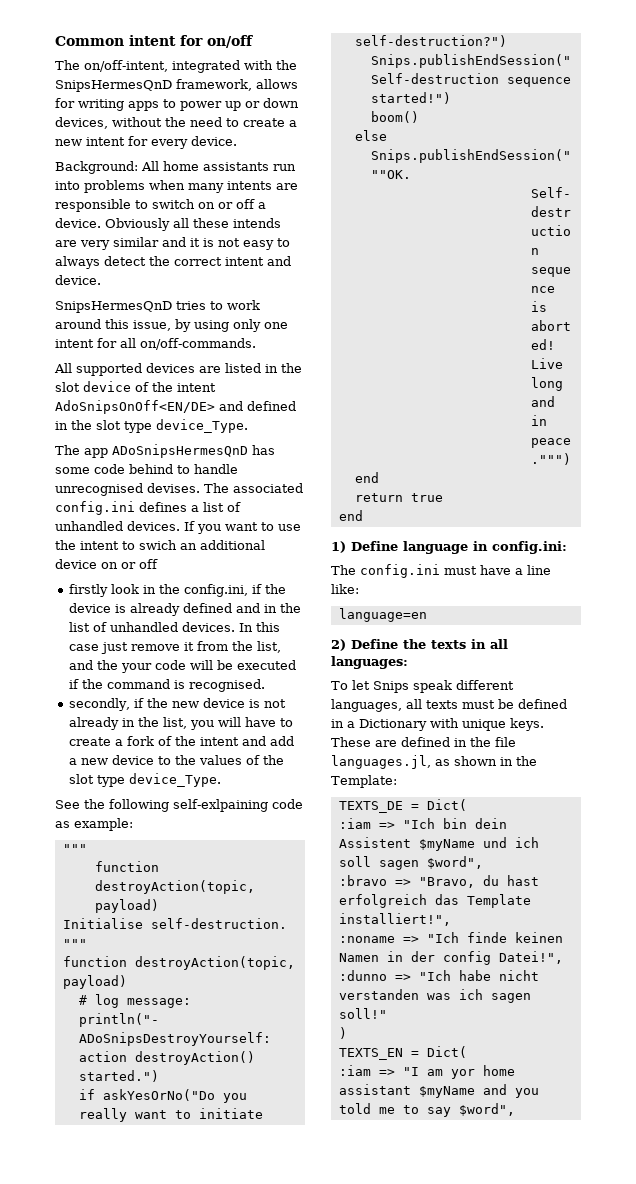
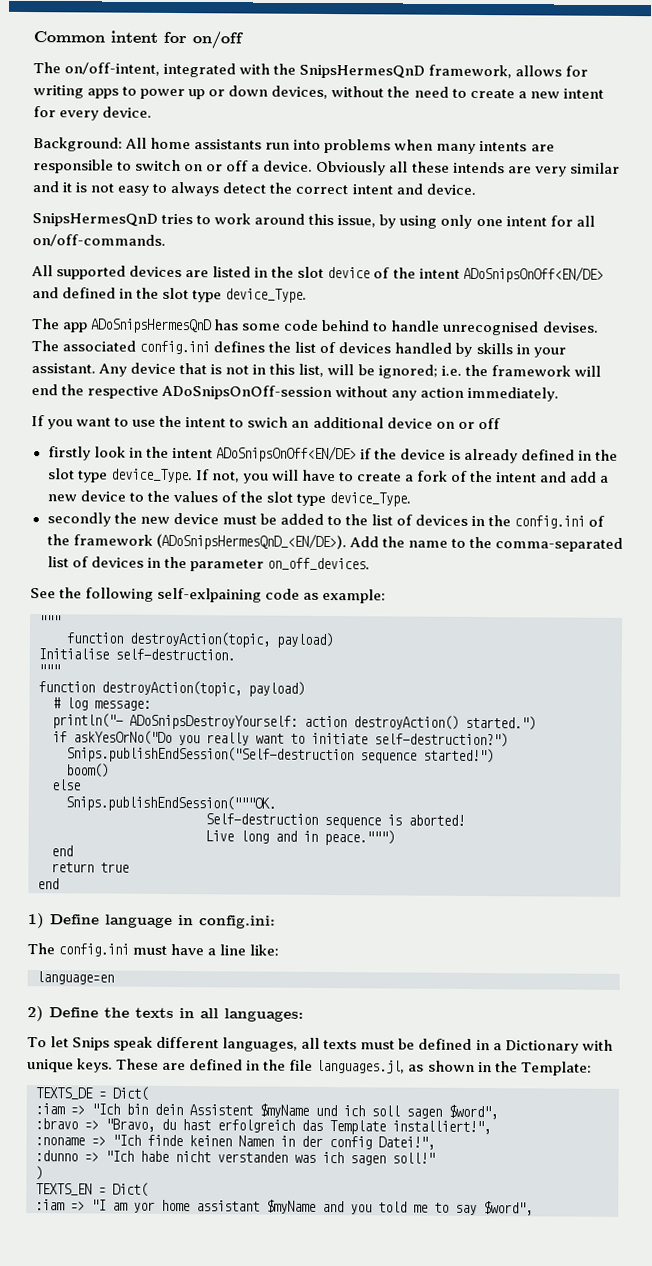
- All supported devices are listed in the slot device of the intent AdoSnipsOnOff<EN/DE> and defined in the slot type device_Type.
+ All supported devices are listed in the slot device of the intent ADoSnipsOnOff<EN/DE> and defined in the slot type device_Type.
- The associated config.ini defines a list of unhandled devices. If you want to use the intent to swich an additional device on or off
+ The associated config.ini defines the list of devices handled by skills in your assistant. Any device that is not in this list, will be ignored; i.e. the framework will end the respective ADoSnipsOnOff-session without any action immediately.
+ If you want to use the intent to swich an additional device on or off
- firstly look in the config.ini, if the device is already defined and in the list of unhandled devices. In this case just remove it from the list, and the your code will be executed if the command is recognised.
- secondly, if the new device is not already in the list, you will have to create a fork of the intent and add a new device to the values of the slot type device_Type.
+ firstly look in the intent ADoSnipsOnOff<EN/DE> if the device is already defined in the slot type device_Type. If not, you will have to create a fork of the intent and add a new device to the values of the slot type device_Type.
+ secondly the new device must be added to the list of devices in the config.ini of the framework (ADoSnipsHermesQnD_<EN/DE>). Add the name to the comma-separated list of devices in the parameter on_off_devices.

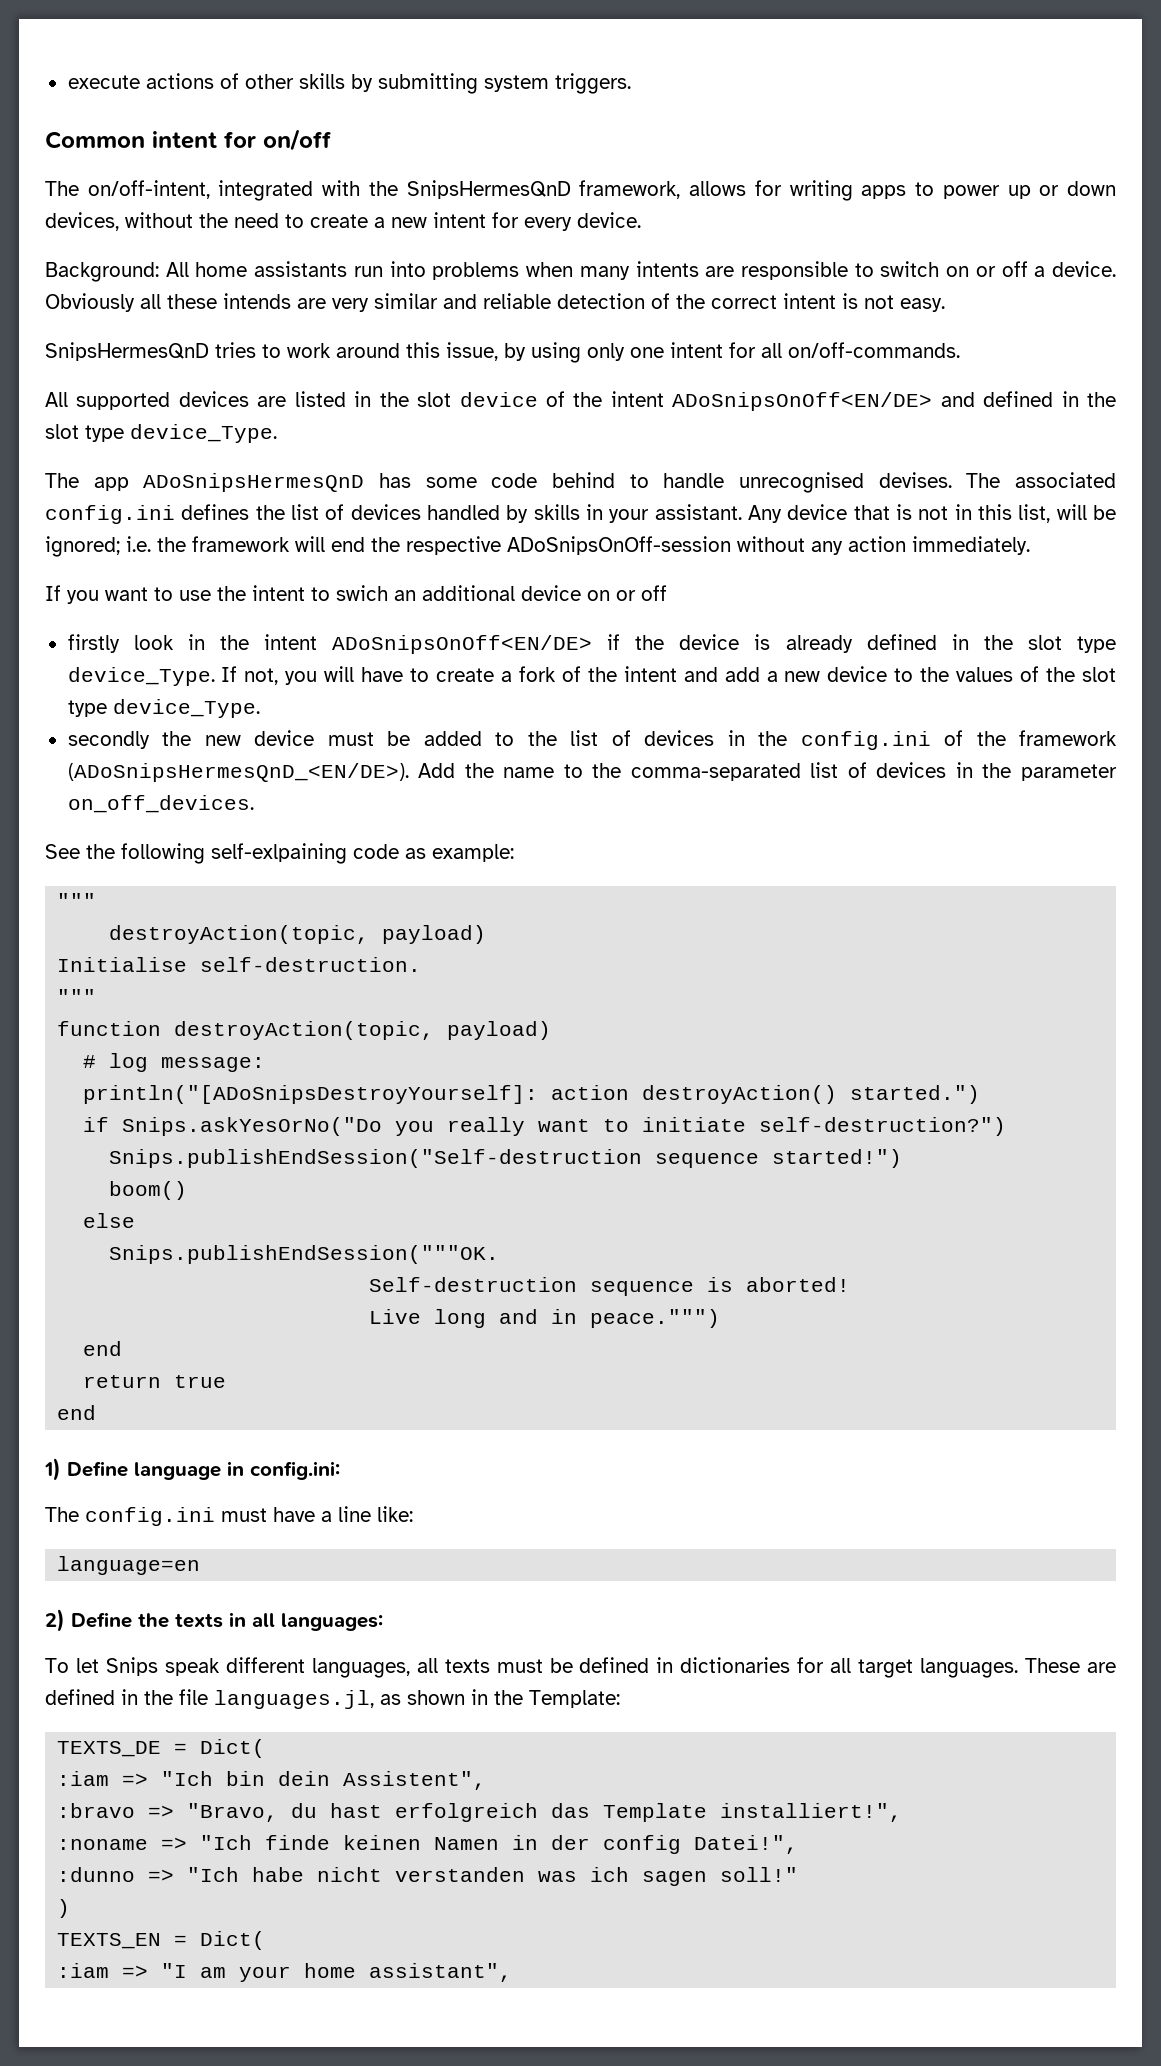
+ execute actions of other skills by submitting system triggers.
- Obviously all these intends are very similar and it is not easy to always detect the correct intent and device.
+ Obviously all these intends are very similar and reliable detection of the correct intent is not easy.
  See the following self-exlpaining code as example:
  """
- function destroyAction(topic, payload)
+ destroyAction(topic, payload)
- println("- ADoSnipsDestroyYourself: action destroyAction() started.")
+ println("[ADoSnipsDestroyYourself]: action destroyAction() started.")
- if askYesOrNo("Do you really want to initiate self-destruction?")
+ if Snips.askYesOrNo("Do you really want to initiate self-destruction?")
- To let Snips speak different languages, all texts must be defined in a Dictionary with unique keys.
+ To let Snips speak different languages, all texts must be defined in dictionaries for all target languages.
- :iam => "Ich bin dein Assistent $myName und ich soll sagen $word",
+ :iam => "Ich bin dein Assistent",
- :iam => "I am yor home assistant $myName and you told me to say $word",
+ :iam => "I am your home assistant",

